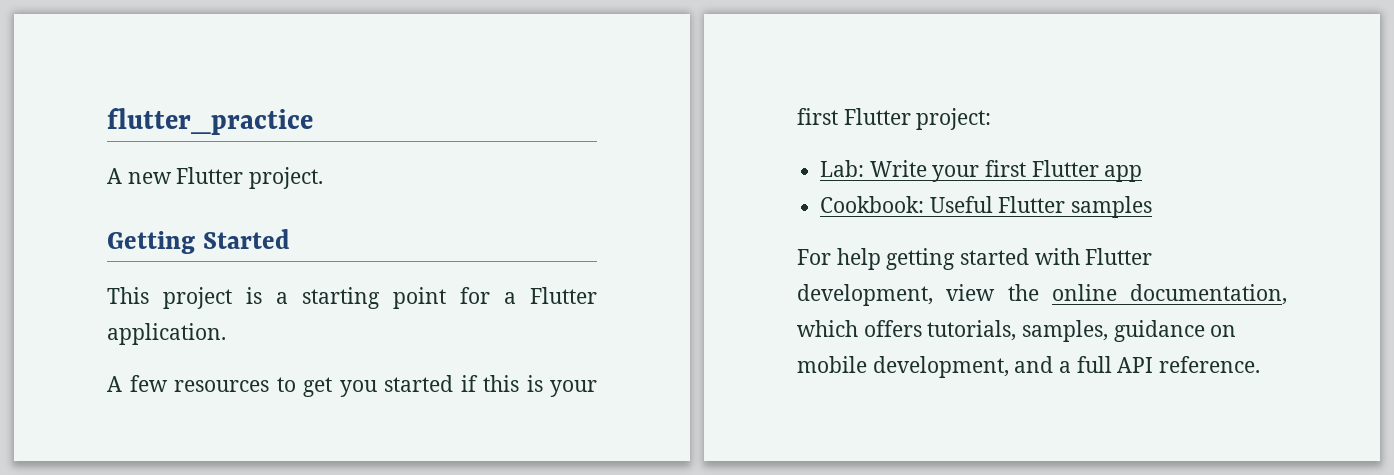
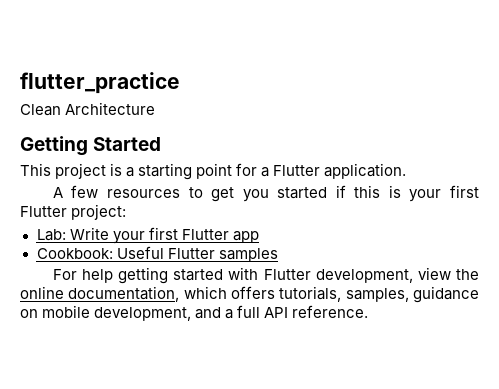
- A new Flutter project.
+ Clean Architecture

